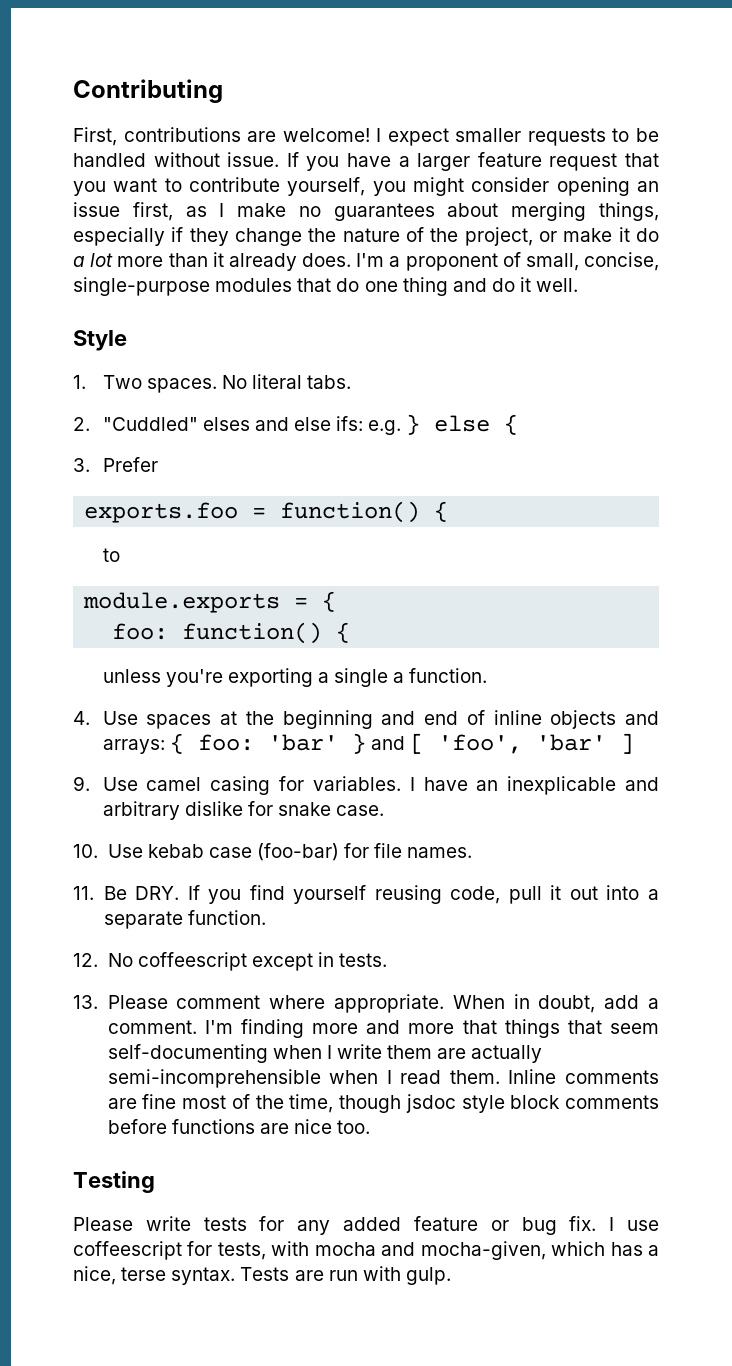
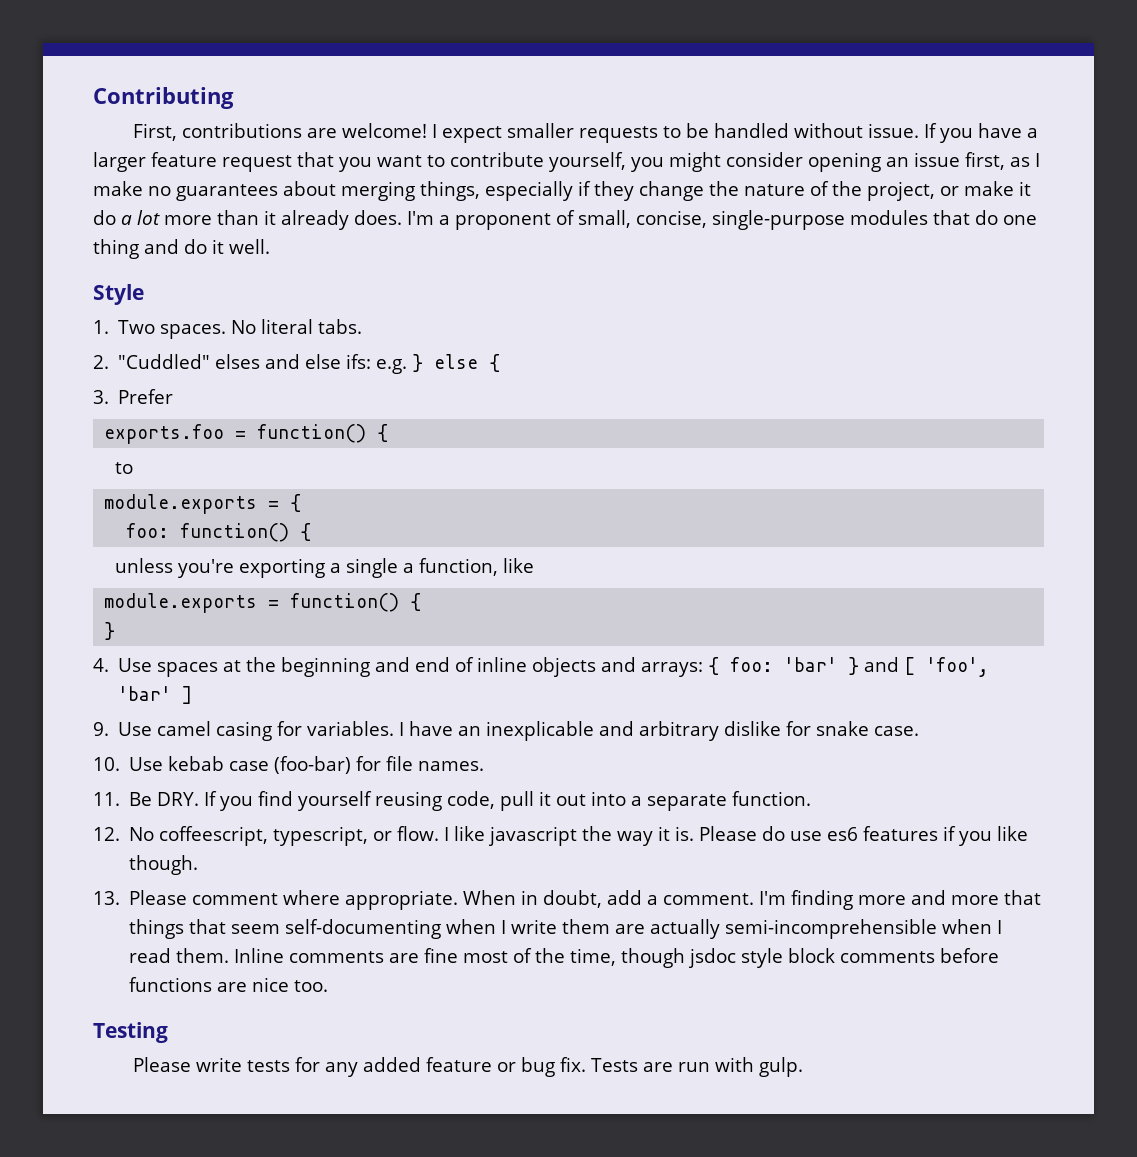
- unless you're exporting a single a function.
+ unless you're exporting a single a function, like
+ module.exports = function() {
+ }
- 12. No coffeescript except in tests.
+ 12. No coffeescript, typescript, or flow. I like javascript the way it is. Please do use es6 features if you like though.
- I use coffeescript for tests, with mocha and mocha-given, which has a nice, terse syntax.

